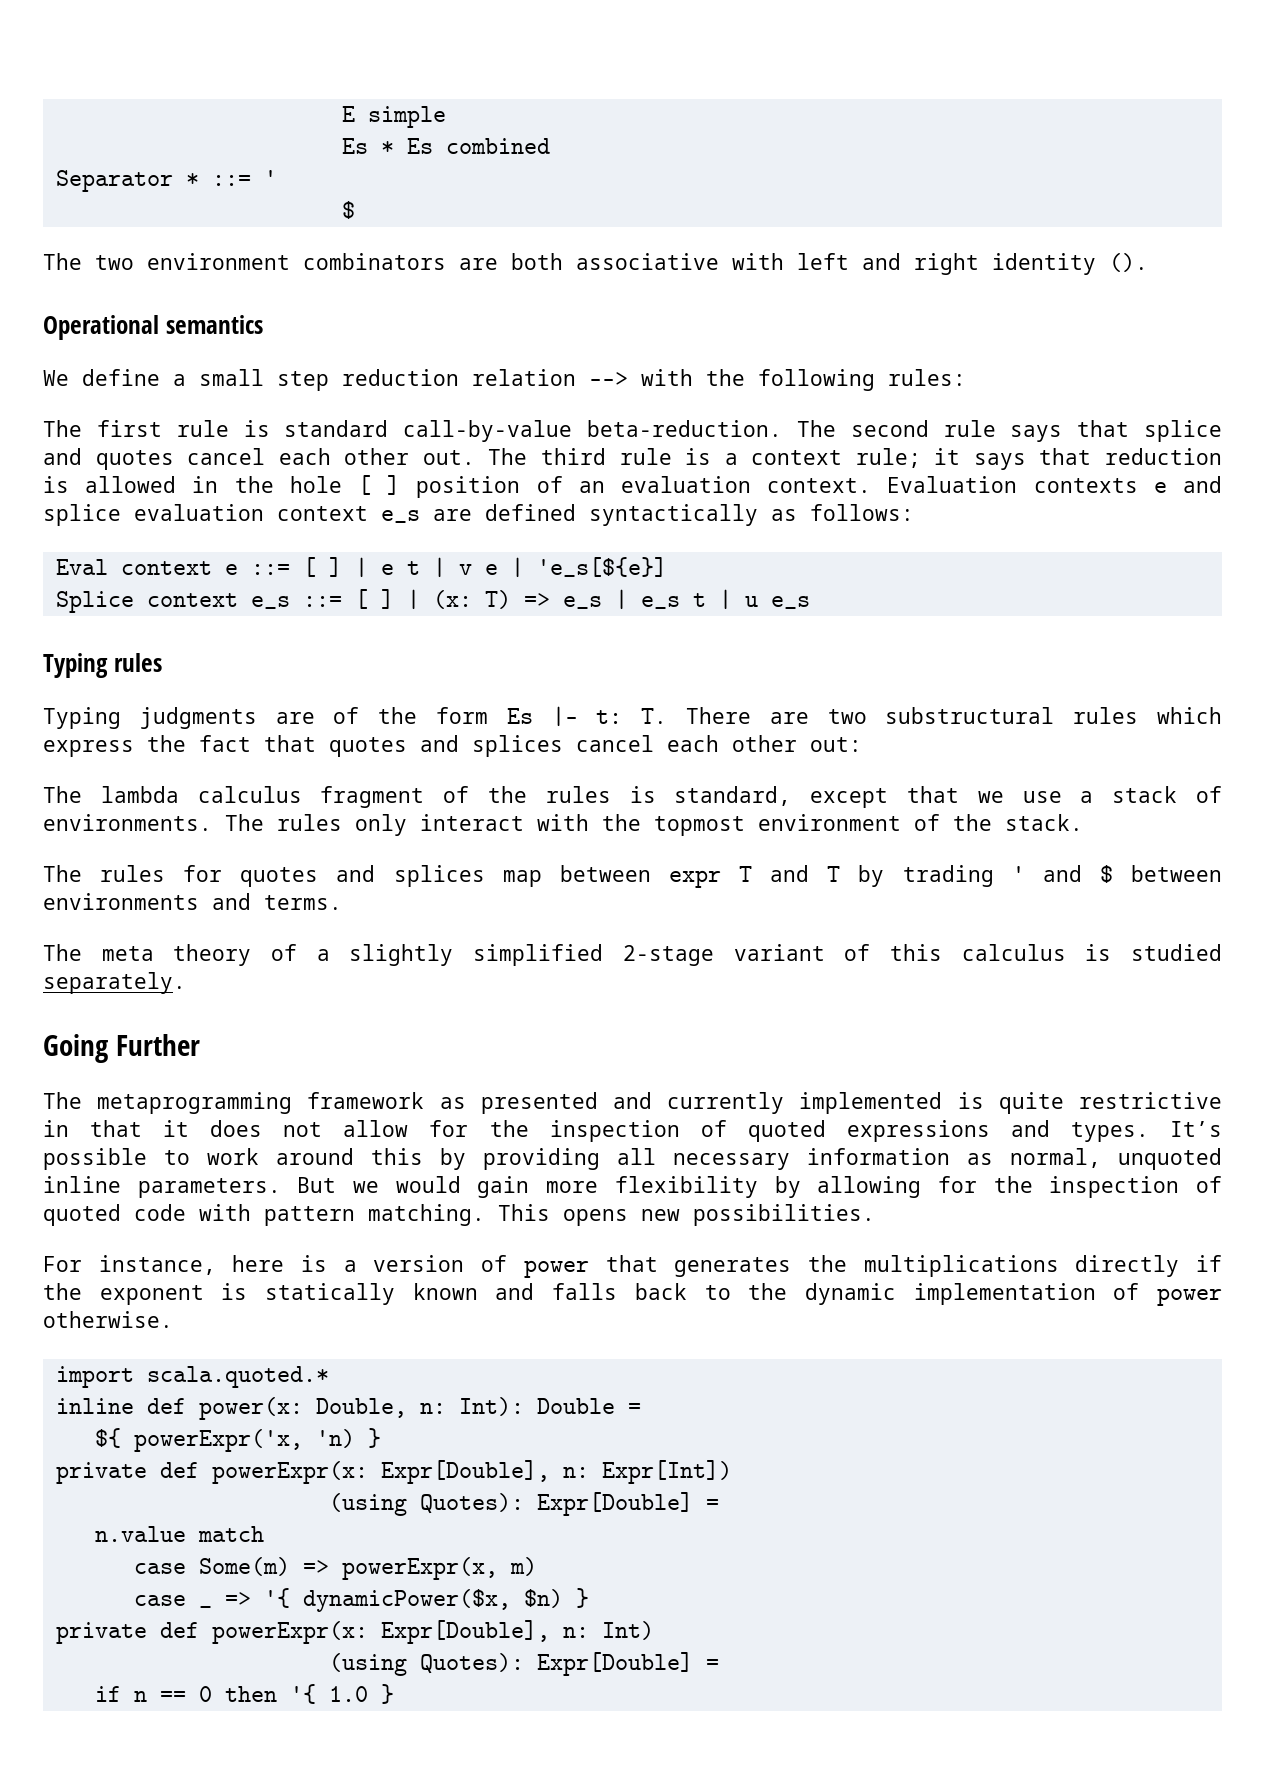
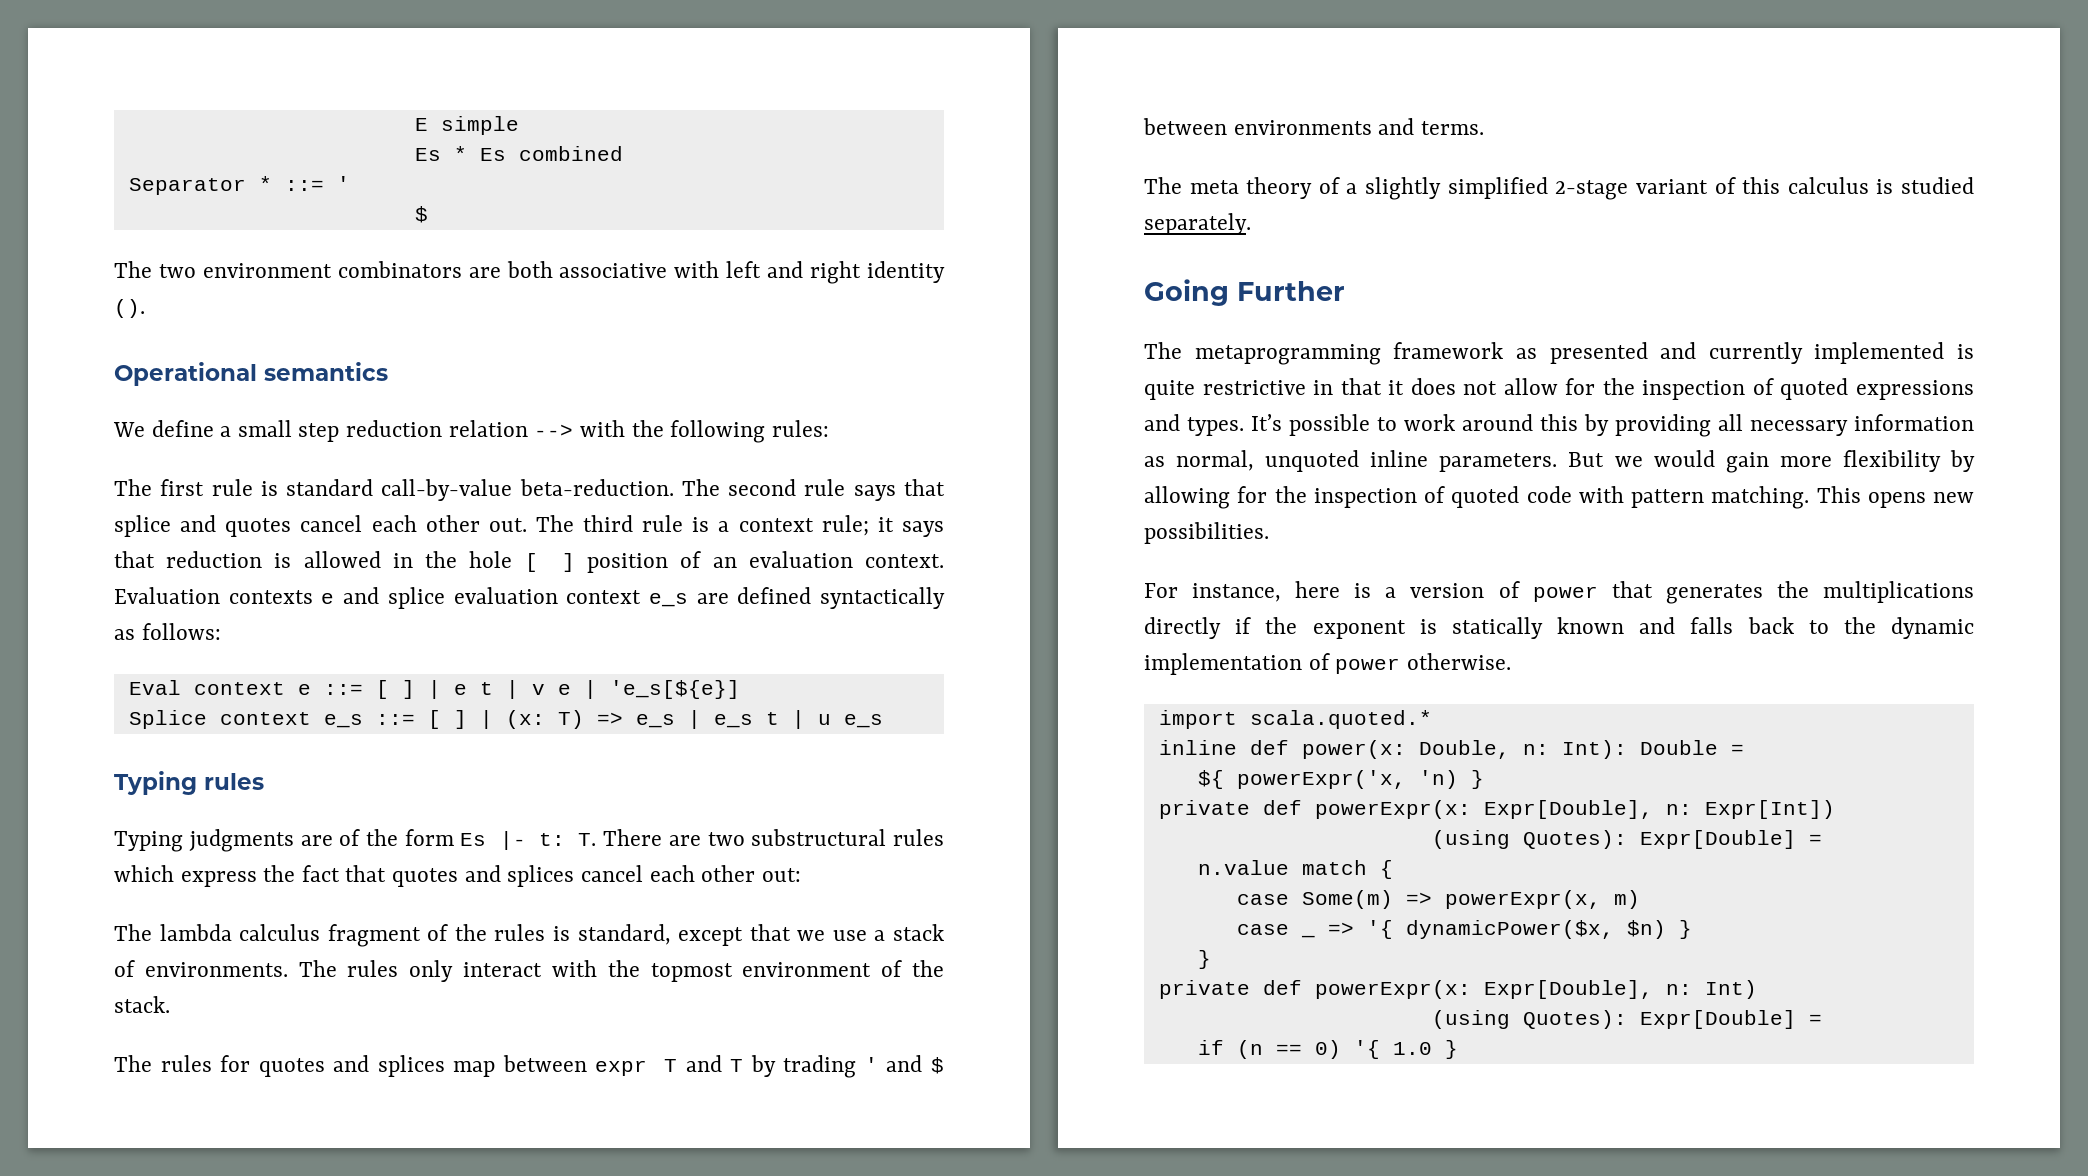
- n.value match
+ n.value match {
  case _ => '{ dynamicPower($x, $n) }
+ }
- if n == 0 then '{ 1.0 }
+ if (n == 0) '{ 1.0 }

